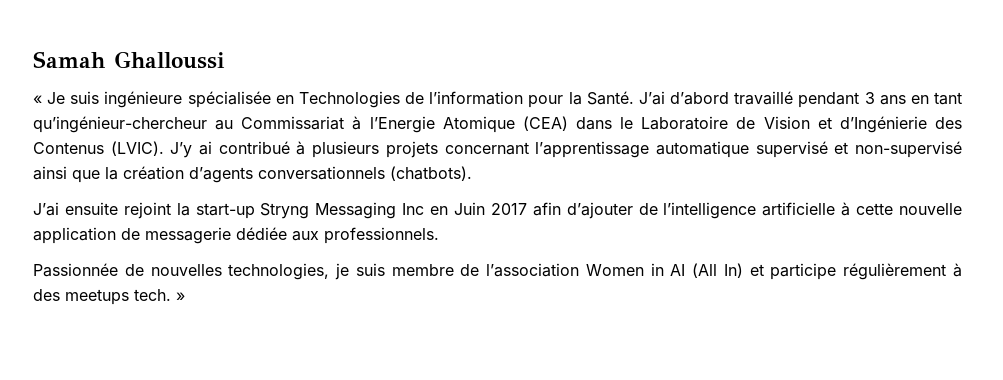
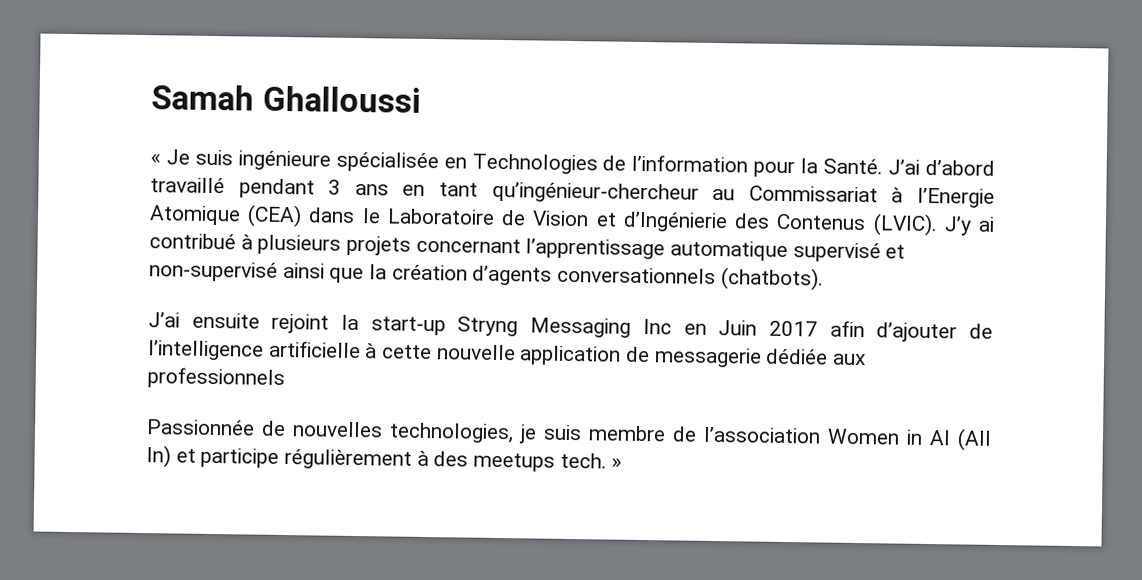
- J’ai ensuite rejoint la start-up Stryng Messaging Inc en Juin 2017 afin d’ajouter de l’intelligence artificielle à cette nouvelle application de messagerie dédiée aux professionnels.
+ J’ai ensuite rejoint la start-up Stryng Messaging Inc en Juin 2017 afin d’ajouter de l’intelligence artificielle à cette nouvelle application de messagerie dédiée aux professionnels

